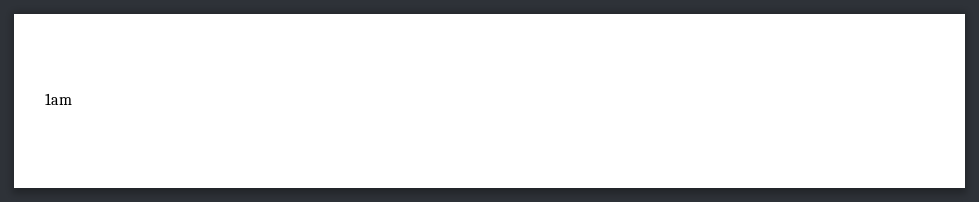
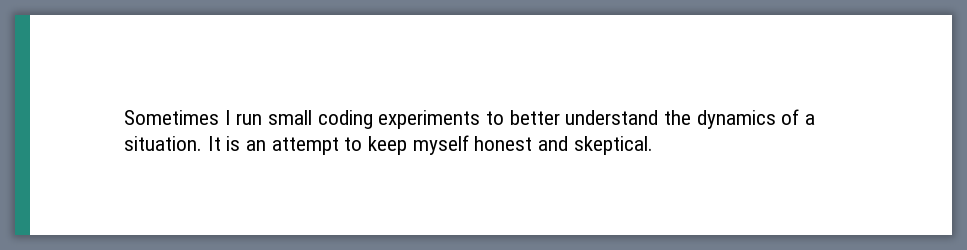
- 1am
+ Sometimes I run small coding experiments to better understand the dynamics of a situation. It is an attempt to keep myself honest and skeptical.

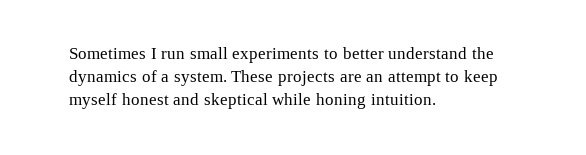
- Sometimes I run small coding experiments to better understand the dynamics of a situation. It is an attempt to keep myself honest and skeptical.
+ Sometimes I run small experiments to better understand the dynamics of a system. These projects are an attempt to keep myself honest and skeptical while honing intuition.

